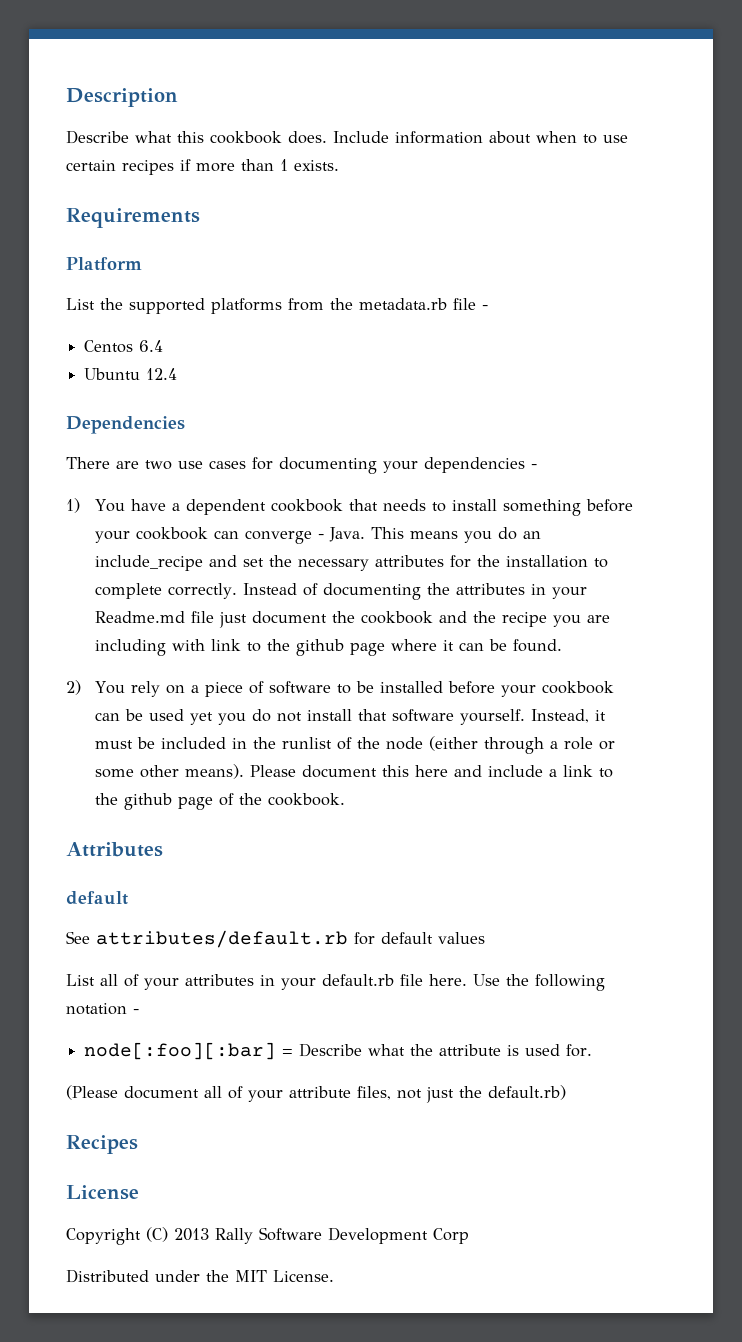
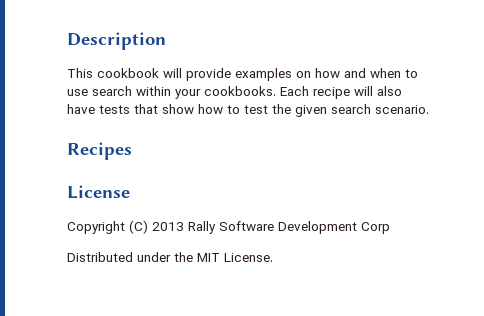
- Describe what this cookbook does. Include information about when to use certain recipes if more than 1 exists.
- Requirements
- Platform
- List the supported platforms from the metadata.rb file -
- Centos 6.4
- Ubuntu 12.4
- Dependencies
- There are two use cases for documenting your dependencies -
- 1) You have a dependent cookbook that needs to install something before your cookbook can converge - Java. This means you do an include_recipe and set the necessary attributes for the installation to complete correctly. Instead of documenting the attributes in your Readme.md file just document the cookbook and the recipe you are including with link to the github page where it can be found.
- 2) You rely on a piece of software to be installed before your cookbook can be used yet you do not install that software yourself. Instead, it must be included in the runlist of the node (either through a role or some other means). Please document this here and include a link to the github page of the cookbook.
- Attributes
- default
- See attributes/default.rb for default values
- List all of your attributes in your default.rb file here. Use the following notation -
- node[:foo][:bar] = Describe what the attribute is used for.
- (Please document all of your attribute files, not just the default.rb)
+ This cookbook will provide examples on how and when to use search within your cookbooks. Each recipe will also have tests that show how to test the given search scenario.

